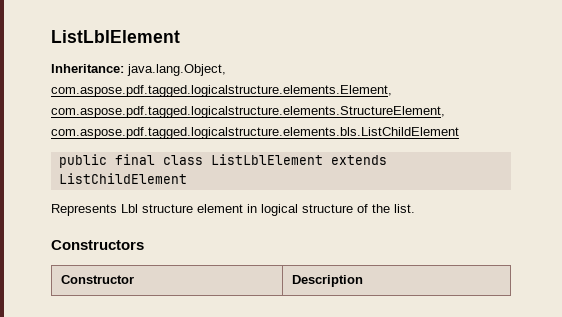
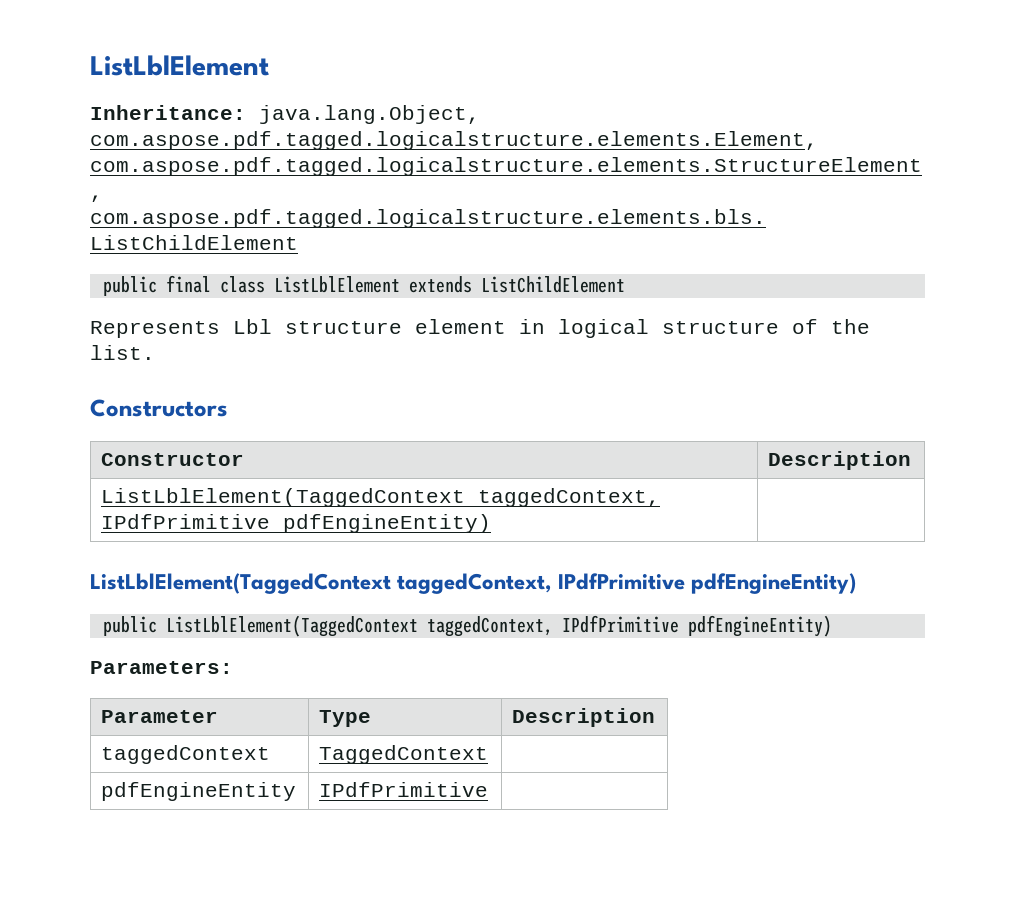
+ ListLblElement(TaggedContext taggedContext, IPdfPrimitive pdfEngineEntity) |
+ ListLblElement(TaggedContext taggedContext, IPdfPrimitive pdfEngineEntity)
+ public ListLblElement(TaggedContext taggedContext, IPdfPrimitive pdfEngineEntity)
+ Parameters:
+ Parameter | Type | Description
+ taggedContext | TaggedContext |
+ pdfEngineEntity | IPdfPrimitive |

